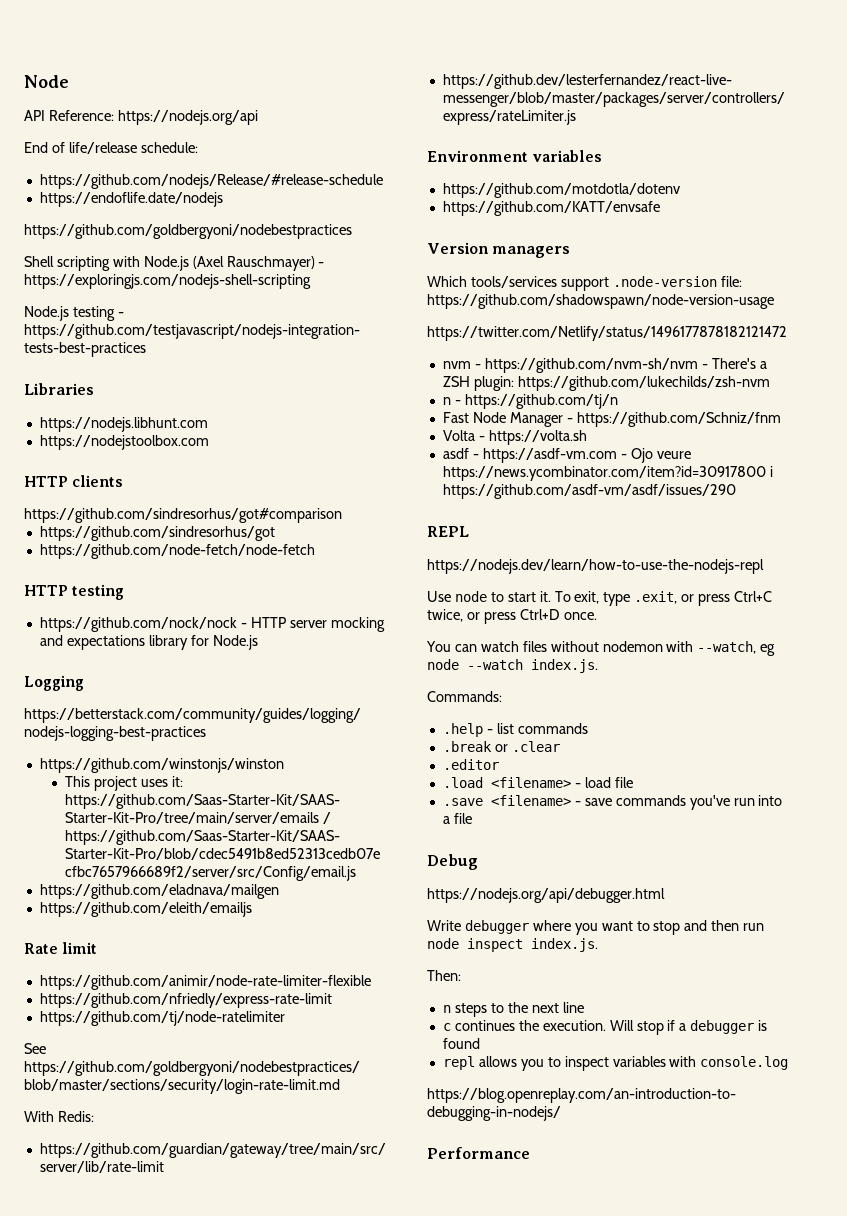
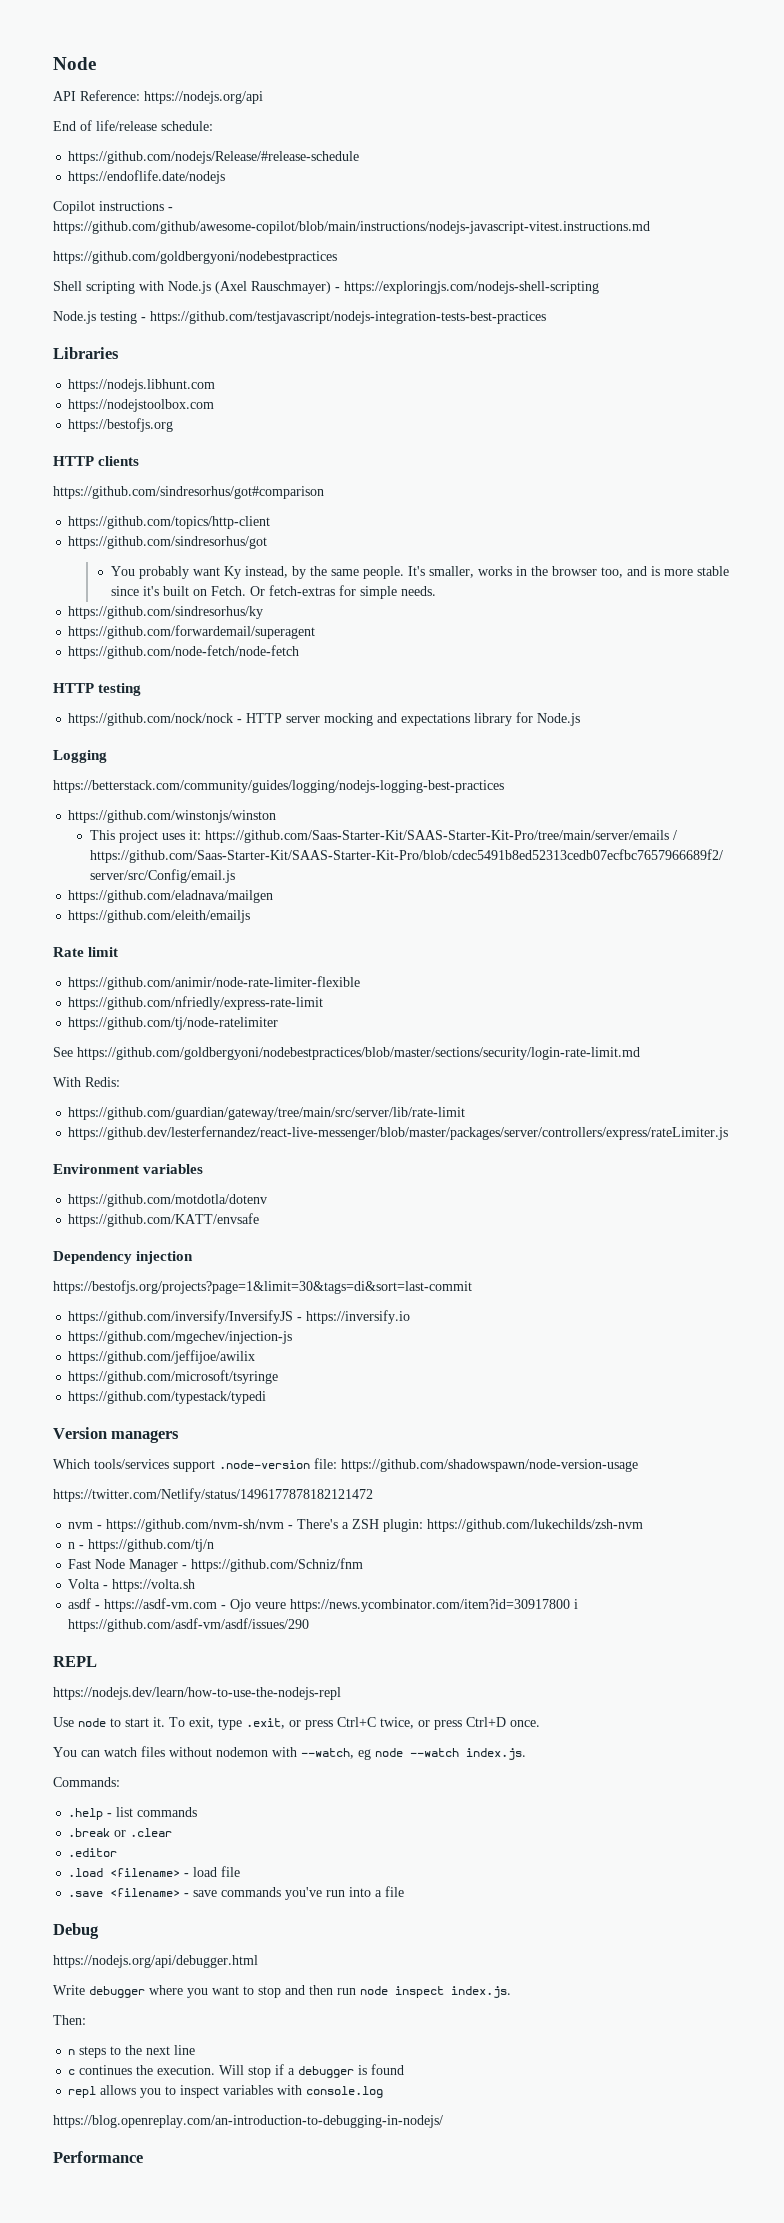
+ Copilot instructions - https://github.com/github/awesome-copilot/blob/main/instructions/nodejs-javascript-vitest.instructions.md
+ https://bestofjs.org
+ https://github.com/topics/http-client
+ You probably want Ky instead, by the same people. It's smaller, works in the browser too, and is more stable since it's built on Fetch. Or fetch-extras for simple needs.
+ https://github.com/sindresorhus/ky
+ https://github.com/forwardemail/superagent
+ Dependency injection
+ https://bestofjs.org/projects?page=1&limit=30&tags=di&sort=last-commit
+ https://github.com/inversify/InversifyJS - https://inversify.io
+ https://github.com/mgechev/injection-js
+ https://github.com/jeffijoe/awilix
+ https://github.com/microsoft/tsyringe
+ https://github.com/typestack/typedi

